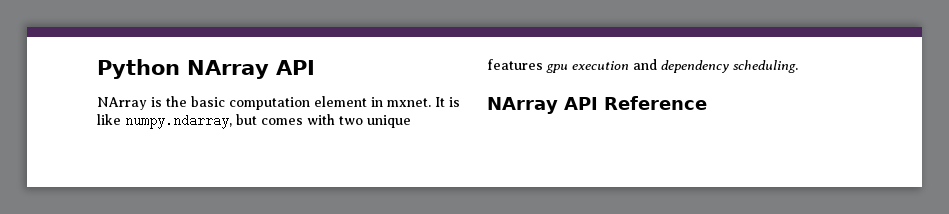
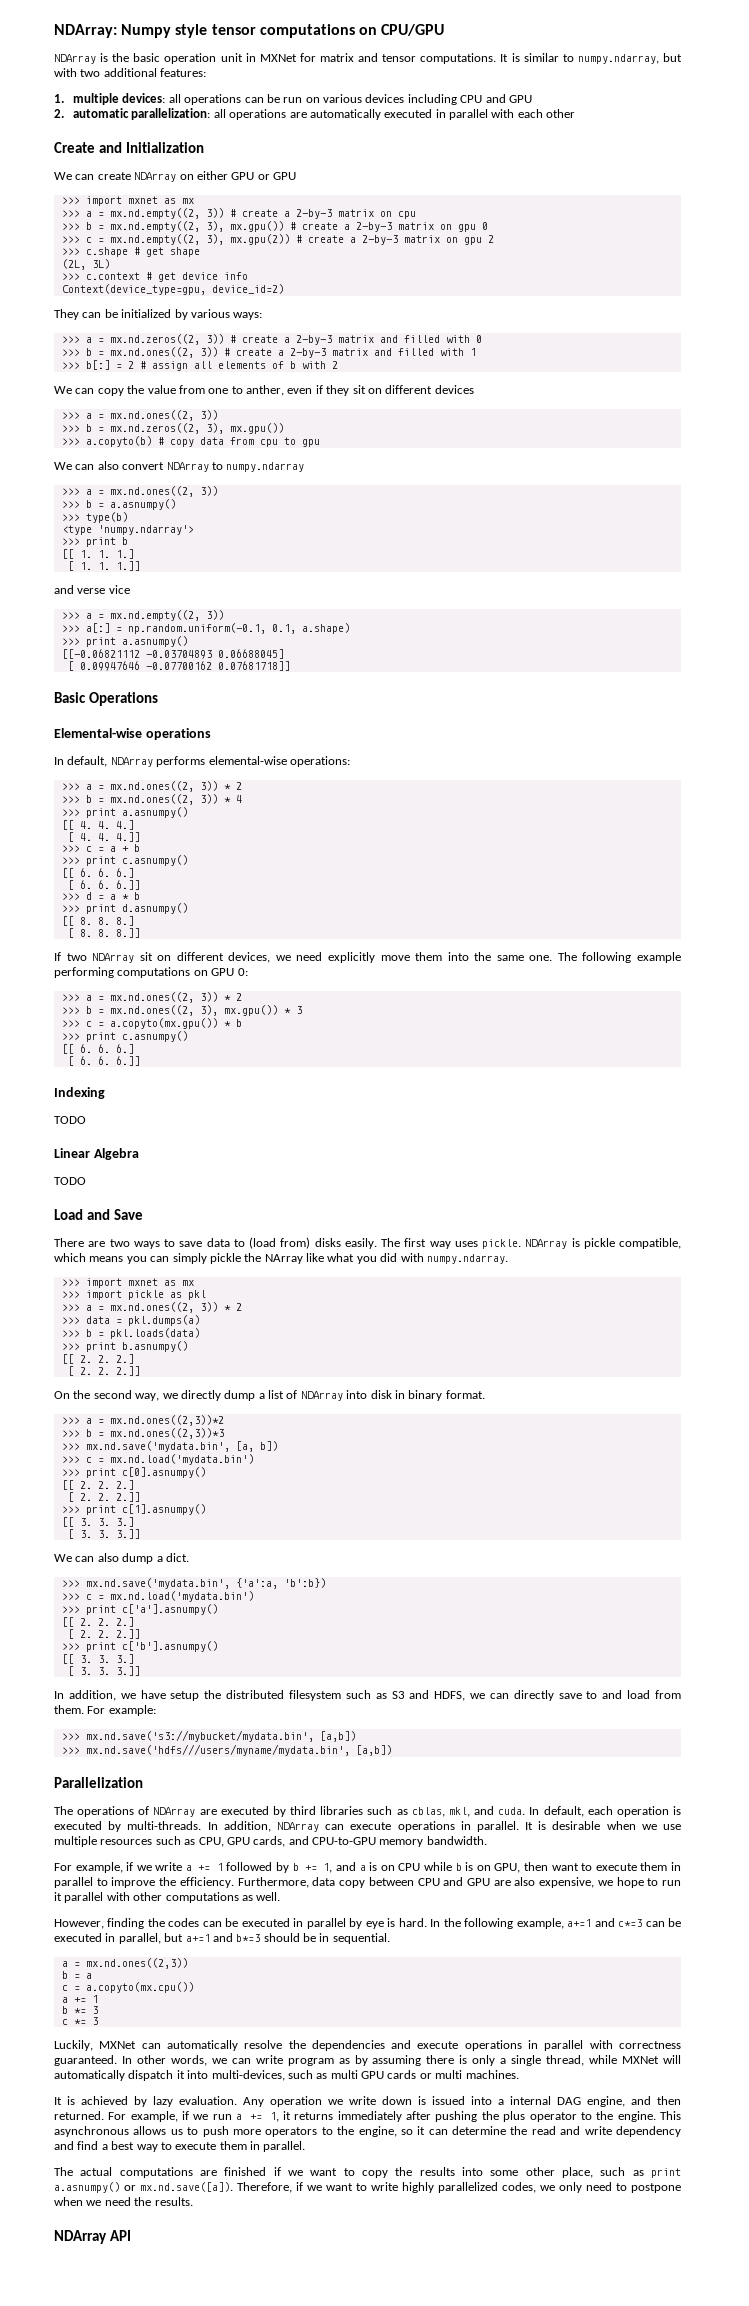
- Python NArray API
- NArray is the basic computation element in mxnet. It is like numpy.ndarray, but comes with two unique features gpu execution and dependency scheduling.
- NArray API Reference
+ NDArray: Numpy style tensor computations on CPU/GPU
+ NDArray is the basic operation unit in MXNet for matrix and tensor computations. It is similar to numpy.ndarray, but with two additional features:
+ 1. multiple devices: all operations can be run on various devices including CPU and GPU
+ 2. automatic parallelization: all operations are automatically executed in parallel with each other
+ Create and Initialization
+ We can create NDArray on either GPU or GPU
+ >>> import mxnet as mx
+ >>> a = mx.nd.empty((2, 3)) # create a 2-by-3 matrix on cpu
+ >>> b = mx.nd.empty((2, 3), mx.gpu()) # create a 2-by-3 matrix on gpu 0
+ >>> c = mx.nd.empty((2, 3), mx.gpu(2)) # create a 2-by-3 matrix on gpu 2
+ >>> c.shape # get shape
+ (2L, 3L)
+ >>> c.context # get device info
+ Context(device_type=gpu, device_id=2)
+ They can be initialized by various ways:
+ >>> a = mx.nd.zeros((2, 3)) # create a 2-by-3 matrix and filled with 0
+ >>> b = mx.nd.ones((2, 3)) # create a 2-by-3 matrix and filled with 1
+ >>> b[:] = 2 # assign all elements of b with 2
+ We can copy the value from one to anther, even if they sit on different devices
+ >>> a = mx.nd.ones((2, 3))
+ >>> b = mx.nd.zeros((2, 3), mx.gpu())
+ >>> a.copyto(b) # copy data from cpu to gpu
+ We can also convert NDArray to numpy.ndarray
+ >>> a = mx.nd.ones((2, 3))
+ >>> b = a.asnumpy()
+ >>> type(b)
+ <type 'numpy.ndarray'>
+ >>> print b
+ [[ 1. 1. 1.]
+ [ 1. 1. 1.]]
+ and verse vice
+ >>> a = mx.nd.empty((2, 3))
+ >>> a[:] = np.random.uniform(-0.1, 0.1, a.shape)
+ >>> print a.asnumpy()
+ [[-0.06821112 -0.03704893 0.06688045]
+ [ 0.09947646 -0.07700162 0.07681718]]
+ Basic Operations
+ Elemental-wise operations
+ In default, NDArray performs elemental-wise operations:
+ >>> a = mx.nd.ones((2, 3)) * 2
+ >>> b = mx.nd.ones((2, 3)) * 4
+ >>> print a.asnumpy()
+ [[ 4. 4. 4.]
+ [ 4. 4. 4.]]
+ >>> c = a + b
+ >>> print c.asnumpy()
+ [[ 6. 6. 6.]
+ [ 6. 6. 6.]]
+ >>> d = a * b
+ >>> print d.asnumpy()
+ [[ 8. 8. 8.]
+ [ 8. 8. 8.]]
+ If two NDArray sit on different devices, we need explicitly move them into the same one. The following example performing computations on GPU 0:
+ >>> a = mx.nd.ones((2, 3)) * 2
+ >>> b = mx.nd.ones((2, 3), mx.gpu()) * 3
+ >>> c = a.copyto(mx.gpu()) * b
+ >>> print c.asnumpy()
+ [[ 6. 6. 6.]
+ [ 6. 6. 6.]]
+ Indexing
+ TODO
+ Linear Algebra
+ TODO
+ Load and Save
+ There are two ways to save data to (load from) disks easily. The first way uses pickle. NDArray is pickle compatible, which means you can simply pickle the NArray like what you did with numpy.ndarray.
+ >>> import mxnet as mx
+ >>> import pickle as pkl
+ >>> a = mx.nd.ones((2, 3)) * 2
+ >>> data = pkl.dumps(a)
+ >>> b = pkl.loads(data)
+ >>> print b.asnumpy()
+ [[ 2. 2. 2.]
+ [ 2. 2. 2.]]
+ On the second way, we directly dump a list of NDArray into disk in binary format.
+ >>> a = mx.nd.ones((2,3))*2
+ >>> b = mx.nd.ones((2,3))*3
+ >>> mx.nd.save('mydata.bin', [a, b])
+ >>> c = mx.nd.load('mydata.bin')
+ >>> print c[0].asnumpy()
+ [[ 2. 2. 2.]
+ [ 2. 2. 2.]]
+ >>> print c[1].asnumpy()
+ [[ 3. 3. 3.]
+ [ 3. 3. 3.]]
+ We can also dump a dict.
+ >>> mx.nd.save('mydata.bin', {'a':a, 'b':b})
+ >>> c = mx.nd.load('mydata.bin')
+ >>> print c['a'].asnumpy()
+ [[ 2. 2. 2.]
+ [ 2. 2. 2.]]
+ >>> print c['b'].asnumpy()
+ [[ 3. 3. 3.]
+ [ 3. 3. 3.]]
+ In addition, we have setup the distributed filesystem such as S3 and HDFS, we can directly save to and load from them. For example:
+ >>> mx.nd.save('s3://mybucket/mydata.bin', [a,b])
+ >>> mx.nd.save('hdfs///users/myname/mydata.bin', [a,b])
+ Parallelization
+ The operations of NDArray are executed by third libraries such as cblas, mkl, and cuda. In default, each operation is executed by multi-threads. In addition, NDArray can execute operations in parallel. It is desirable when we use multiple resources such as CPU, GPU cards, and CPU-to-GPU memory bandwidth.
+ For example, if we write a += 1 followed by b += 1, and a is on CPU while b is on GPU, then want to execute them in parallel to improve the efficiency. Furthermore, data copy between CPU and GPU are also expensive, we hope to run it parallel with other computations as well.
+ However, finding the codes can be executed in parallel by eye is hard. In the following example, a+=1 and c*=3 can be executed in parallel, but a+=1 and b*=3 should be in sequential.
+ a = mx.nd.ones((2,3))
+ b = a
+ c = a.copyto(mx.cpu())
+ a += 1
+ b *= 3
+ c *= 3
+ Luckily, MXNet can automatically resolve the dependencies and execute operations in parallel with correctness guaranteed. In other words, we can write program as by assuming there is only a single thread, while MXNet will automatically dispatch it into multi-devices, such as multi GPU cards or multi machines.
+ It is achieved by lazy evaluation. Any operation we write down is issued into a internal DAG engine, and then returned. For example, if we run a += 1, it returns immediately after pushing the plus operator to the engine. This asynchronous allows us to push more operators to the engine, so it can determine the read and write dependency and find a best way to execute them in parallel.
+ The actual computations are finished if we want to copy the results into some other place, such as print a.asnumpy() or mx.nd.save([a]). Therefore, if we want to write highly parallelized codes, we only need to postpone when we need the results.
+ NDArray API

